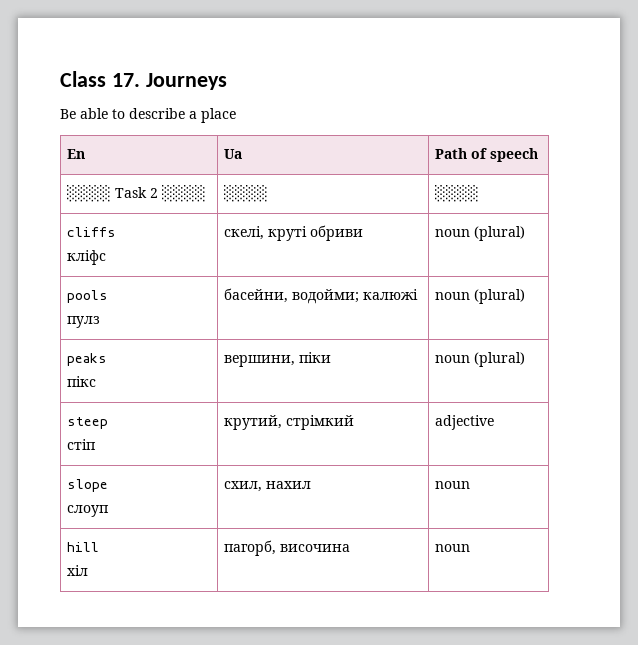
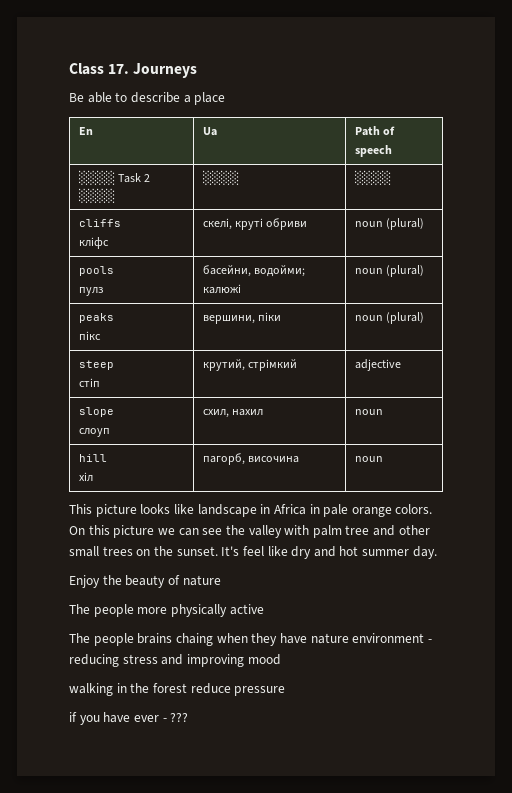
+ This picture looks like landscape in Africa in pale orange colors. On this picture we can see the valley with palm tree and other small trees on the sunset. It's feel like dry and hot summer day.
+ Enjoy the beauty of nature
+ The people more physically active
+ The people brains chaing when they have nature environment - reducing stress and improving mood
+ walking in the forest reduce pressure
+ if you have ever - ???

